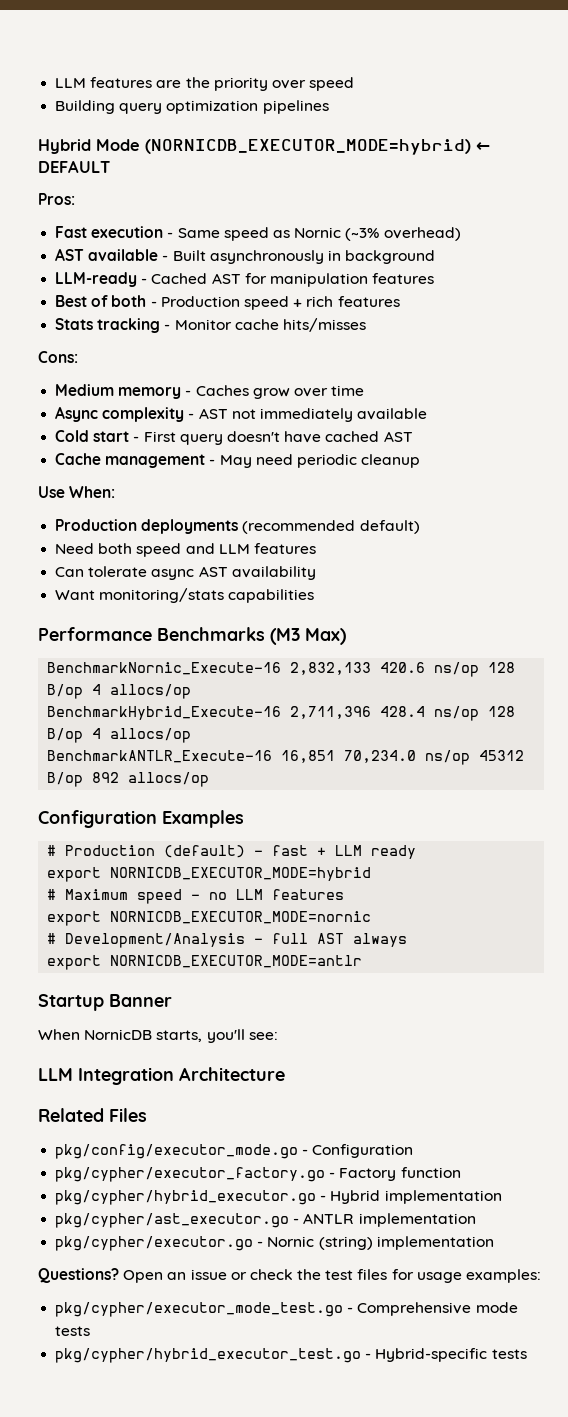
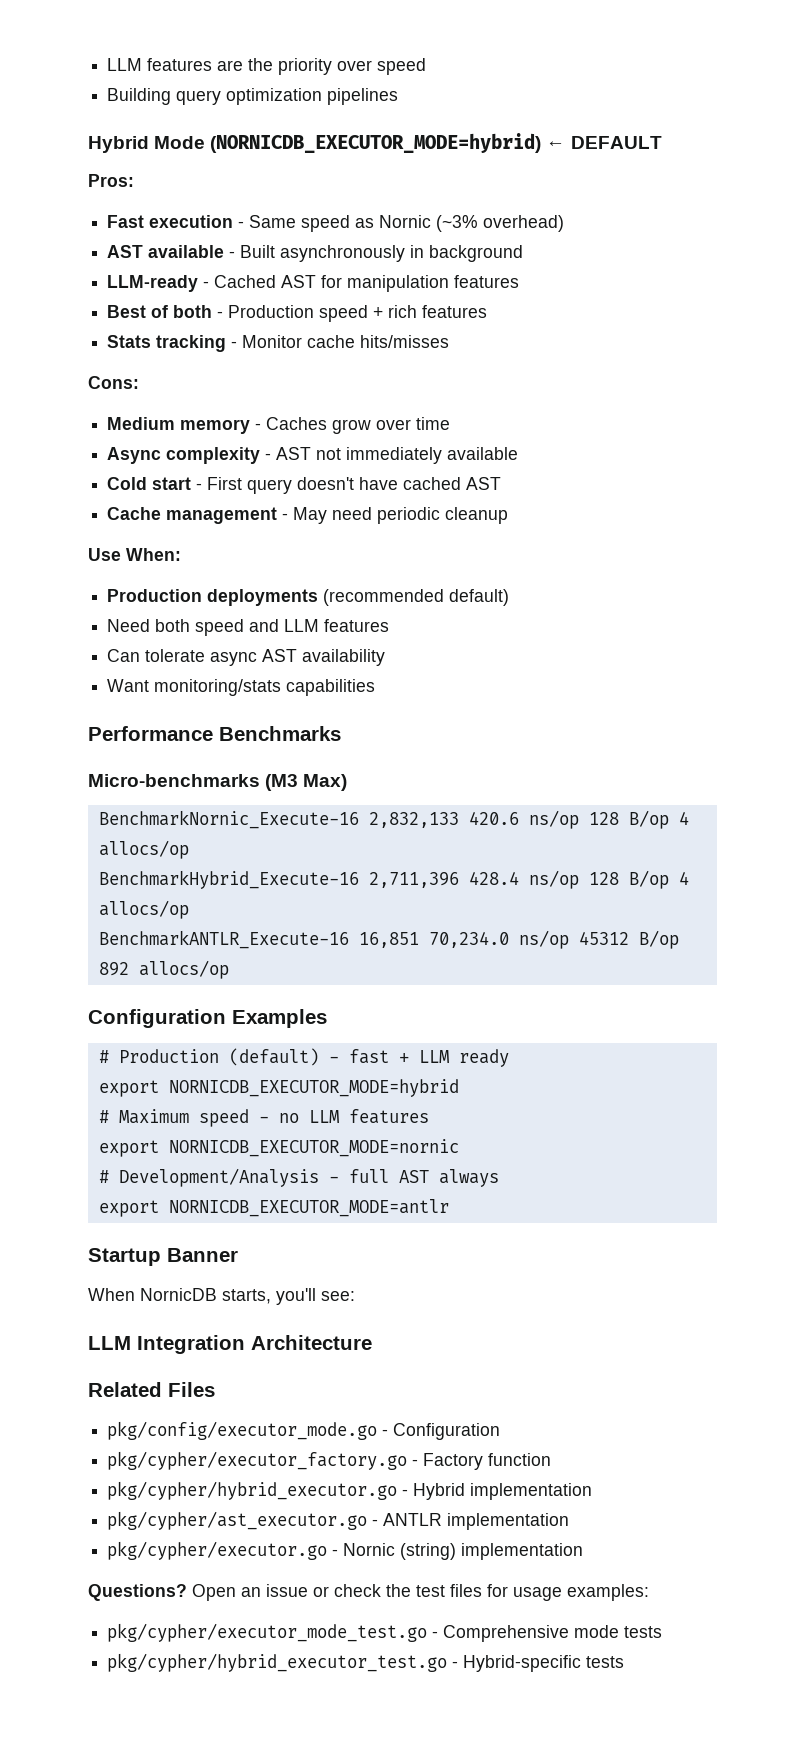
- Performance Benchmarks (M3 Max)
+ Performance Benchmarks
+ Micro-benchmarks (M3 Max)

